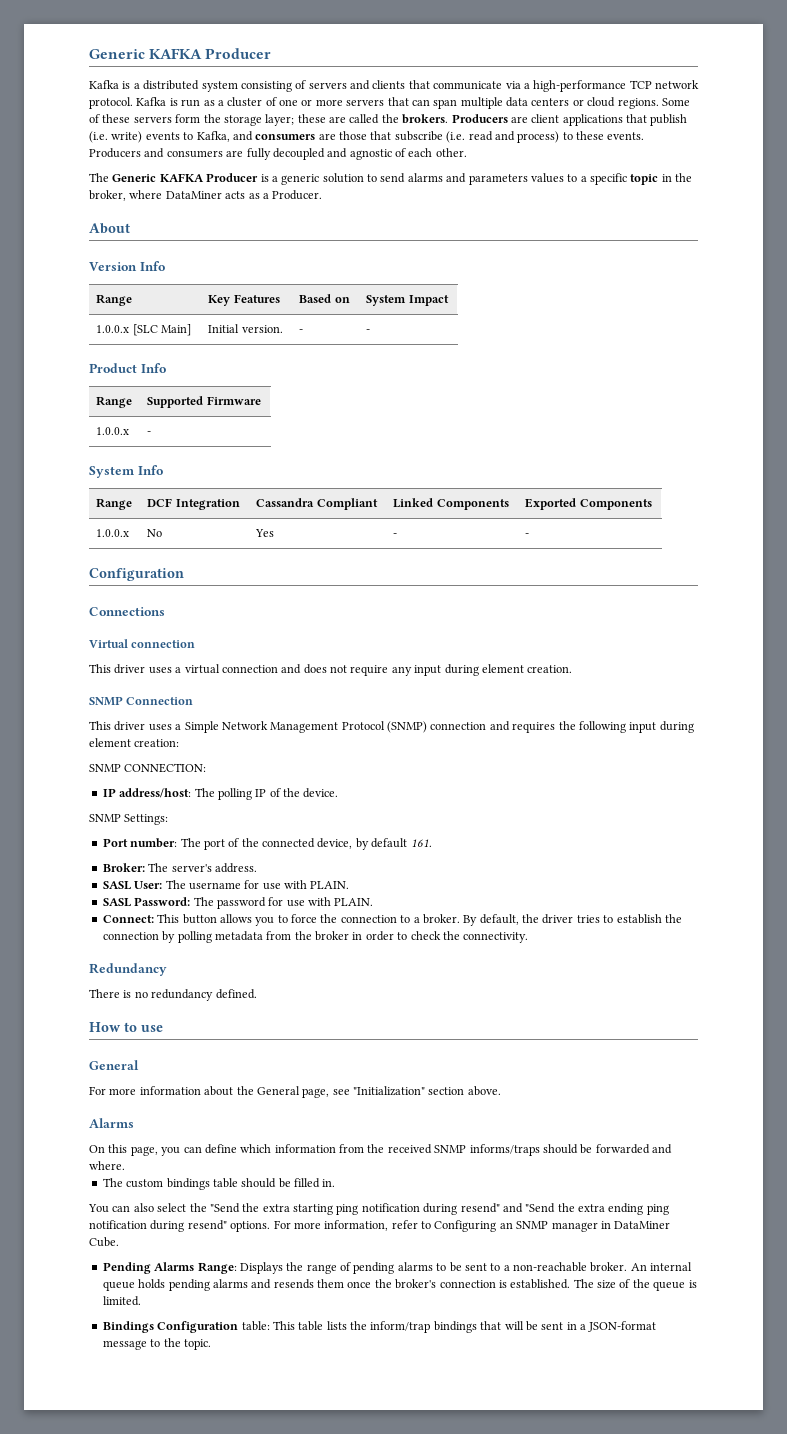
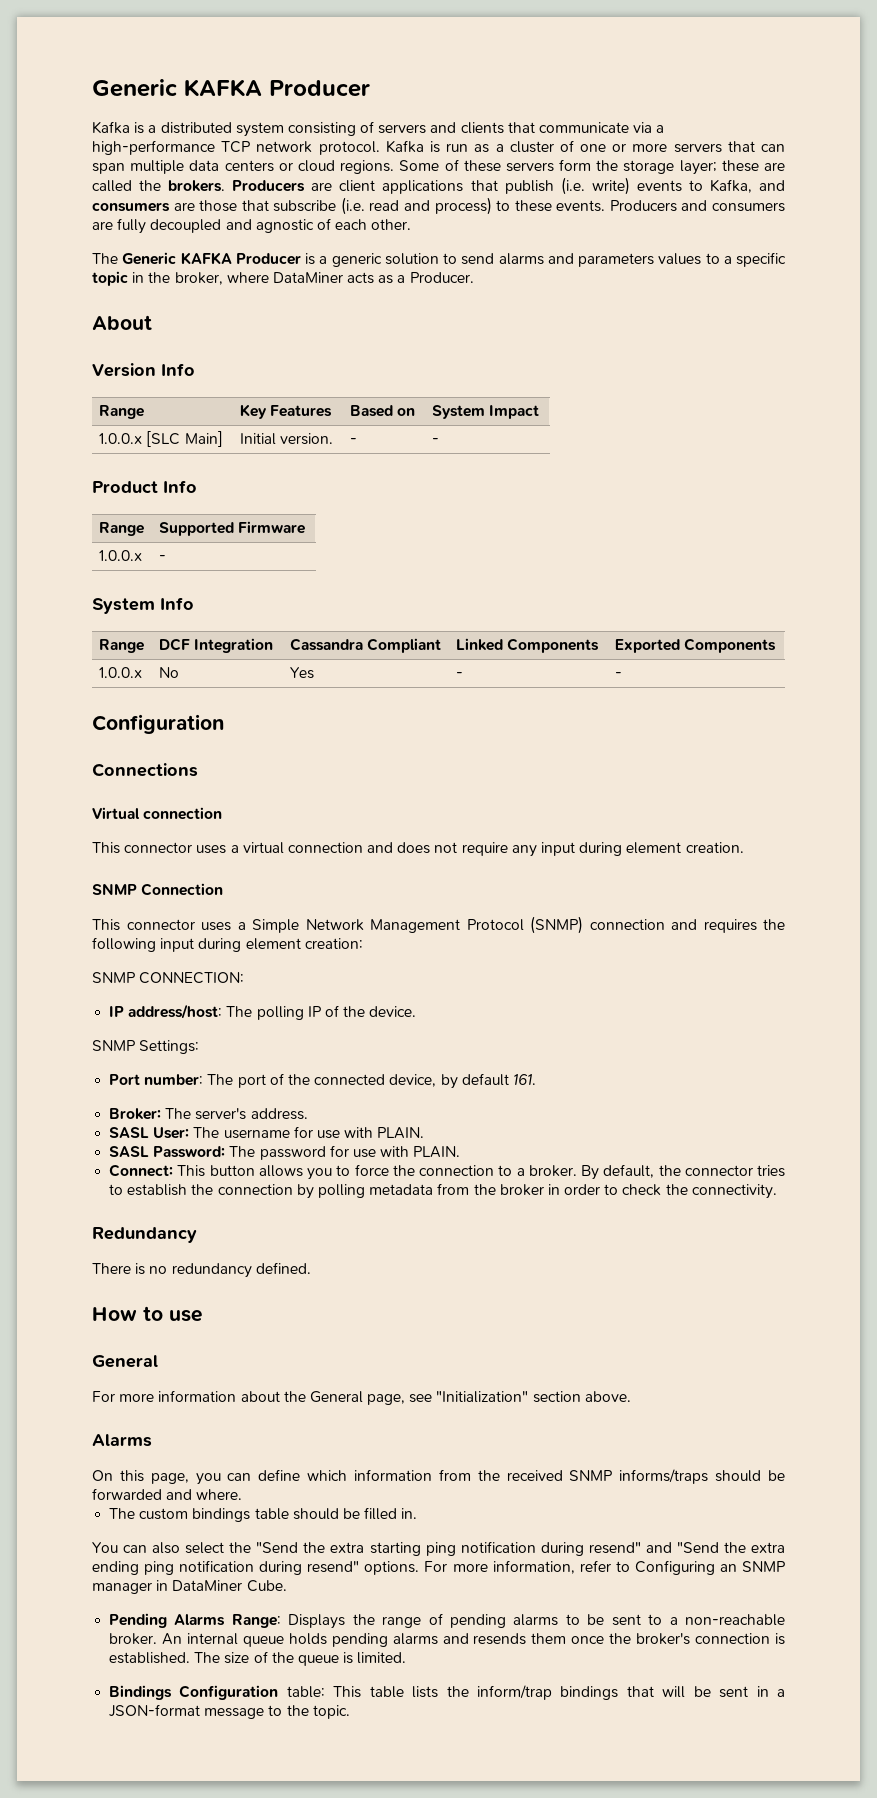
- This driver uses a virtual connection and does not require any input during element creation.
+ This connector uses a virtual connection and does not require any input during element creation.
- This driver uses a Simple Network Management Protocol (SNMP) connection and requires the following input during element creation:
+ This connector uses a Simple Network Management Protocol (SNMP) connection and requires the following input during element creation:
- By default, the driver tries to establish the connection by polling metadata from the broker in order to check the connectivity.
+ By default, the connector tries to establish the connection by polling metadata from the broker in order to check the connectivity.

